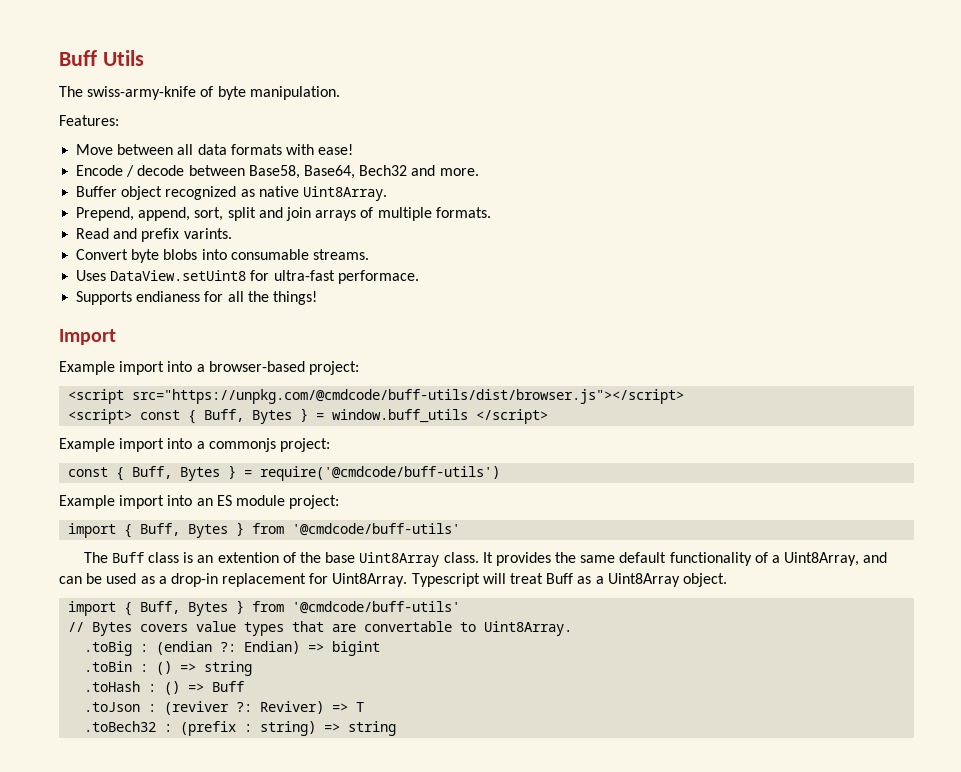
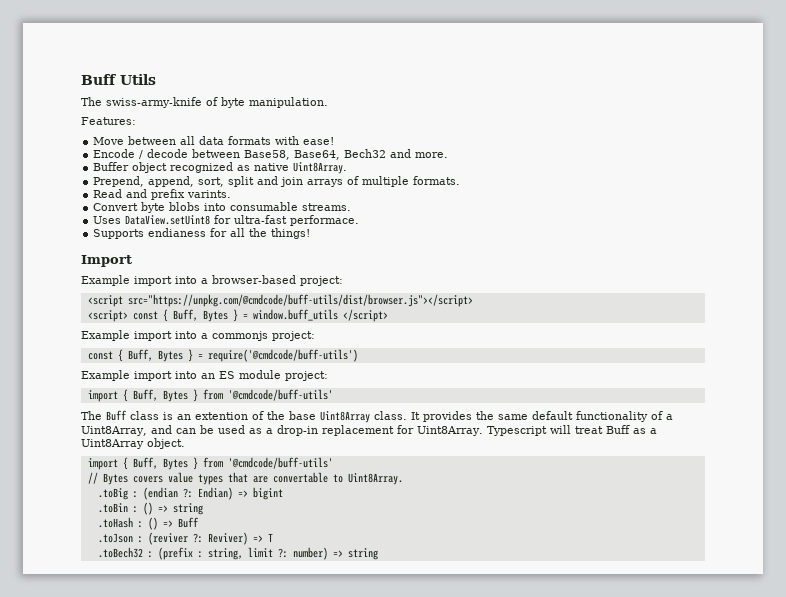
- .toBech32 : (prefix : string) => string
+ .toBech32 : (prefix : string, limit ?: number) => string

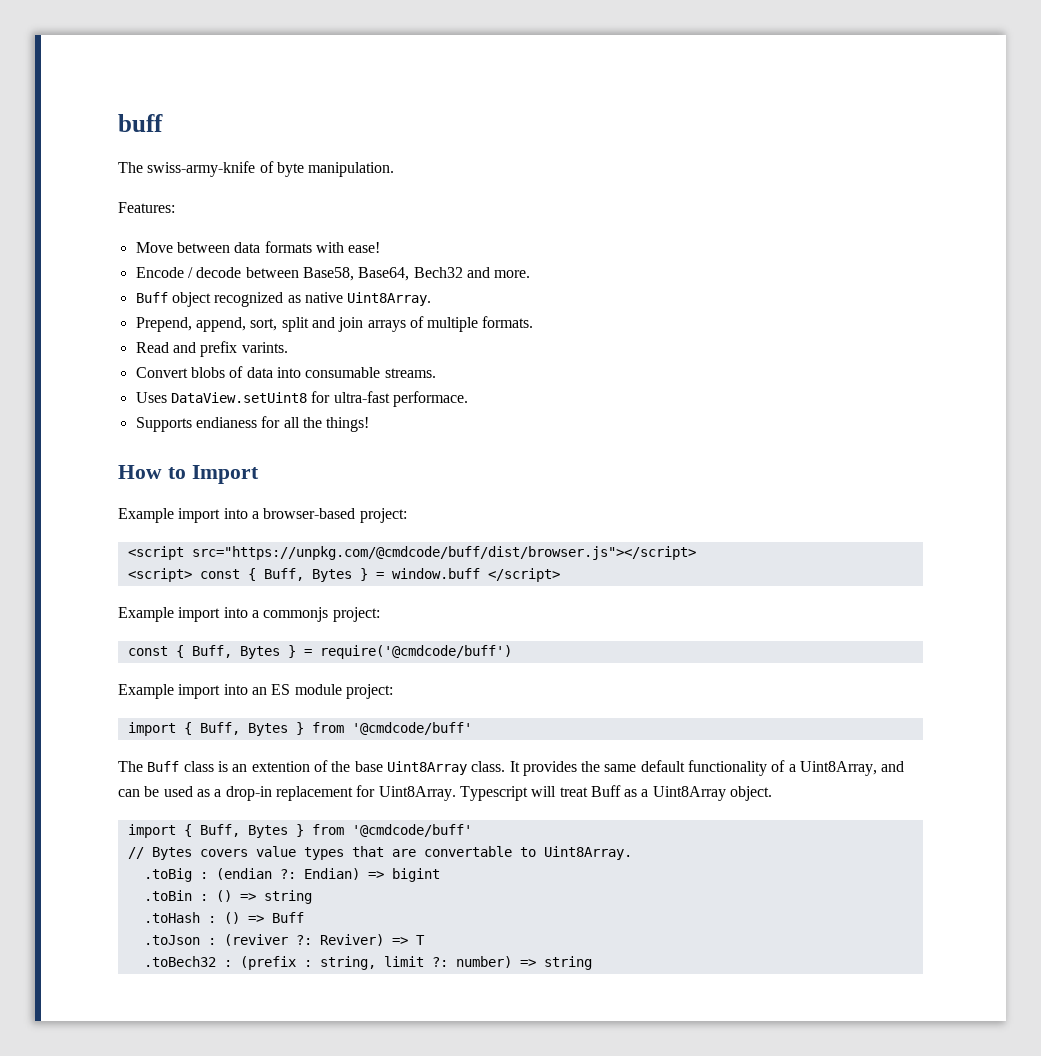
- Buff Utils
+ buff
- Move between all data formats with ease!
+ Move between data formats with ease!
- Buffer object recognized as native Uint8Array.
+ Buff object recognized as native Uint8Array.
- Convert byte blobs into consumable streams.
+ Convert blobs of data into consumable streams.
- Import
+ How to Import
- <script src="https://unpkg.com/@cmdcode/buff-utils/dist/browser.js"></script>
+ <script src="https://unpkg.com/@cmdcode/buff/dist/browser.js"></script>
- <script> const { Buff, Bytes } = window.buff_utils </script>
+ <script> const { Buff, Bytes } = window.buff </script>
- const { Buff, Bytes } = require('@cmdcode/buff-utils')
+ const { Buff, Bytes } = require('@cmdcode/buff')
  Example import into an ES module project:
- import { Buff, Bytes } from '@cmdcode/buff-utils'
+ import { Buff, Bytes } from '@cmdcode/buff'
  Typescript will treat Buff as a Uint8Array object.
- import { Buff, Bytes } from '@cmdcode/buff-utils'
+ import { Buff, Bytes } from '@cmdcode/buff'

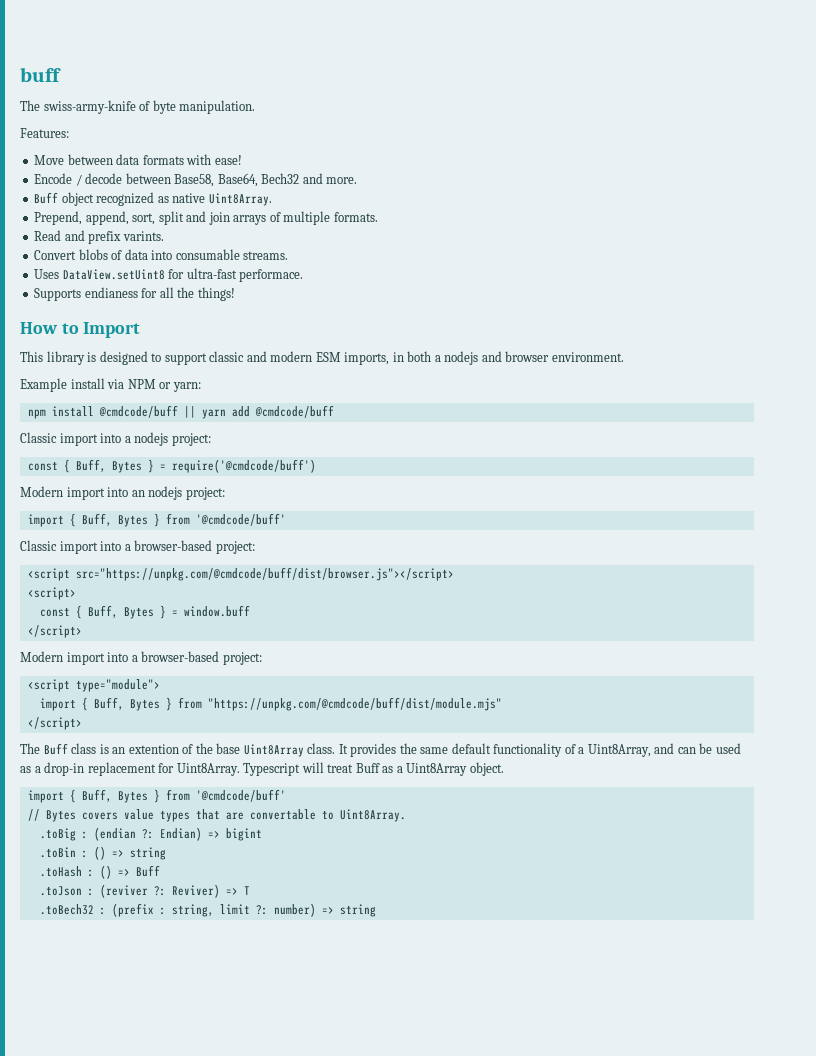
- Example import into a browser-based project:
+ This library is designed to support classic and modern ESM imports, in both a nodejs and browser environment.
+ Example install via NPM or yarn:
+ npm install @cmdcode/buff || yarn add @cmdcode/buff
+ Classic import into a nodejs project:
+ const { Buff, Bytes } = require('@cmdcode/buff')
+ Modern import into an nodejs project:
+ import { Buff, Bytes } from '@cmdcode/buff'
+ Classic import into a browser-based project:
- <script> const { Buff, Bytes } = window.buff </script>
- Example import into a commonjs project:
- const { Buff, Bytes } = require('@cmdcode/buff')
- Example import into an ES module project:
- import { Buff, Bytes } from '@cmdcode/buff'
+ <script>
+ const { Buff, Bytes } = window.buff
+ </script>
+ Modern import into a browser-based project:
+ <script type="module">
+ import { Buff, Bytes } from "https://unpkg.com/@cmdcode/buff/dist/module.mjs"
+ </script>

